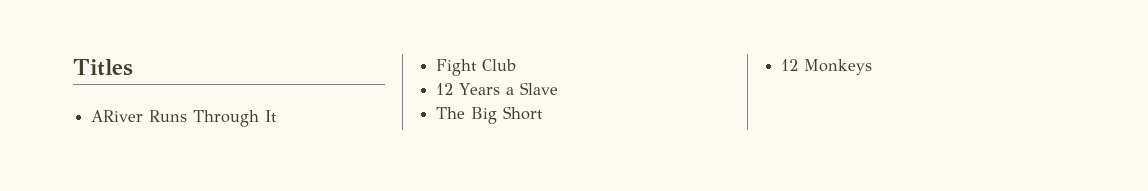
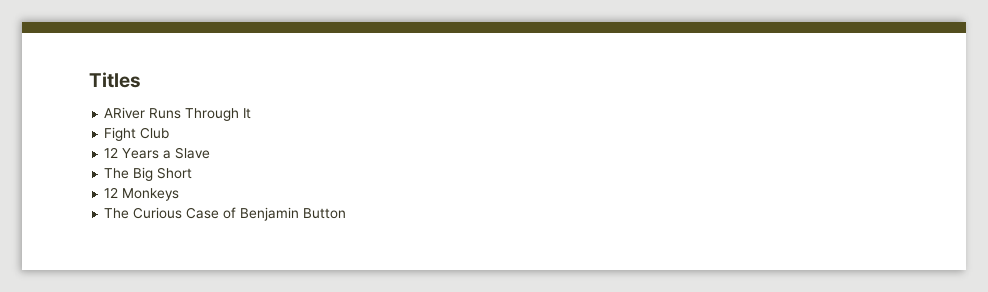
+ The Curious Case of Benjamin Button

